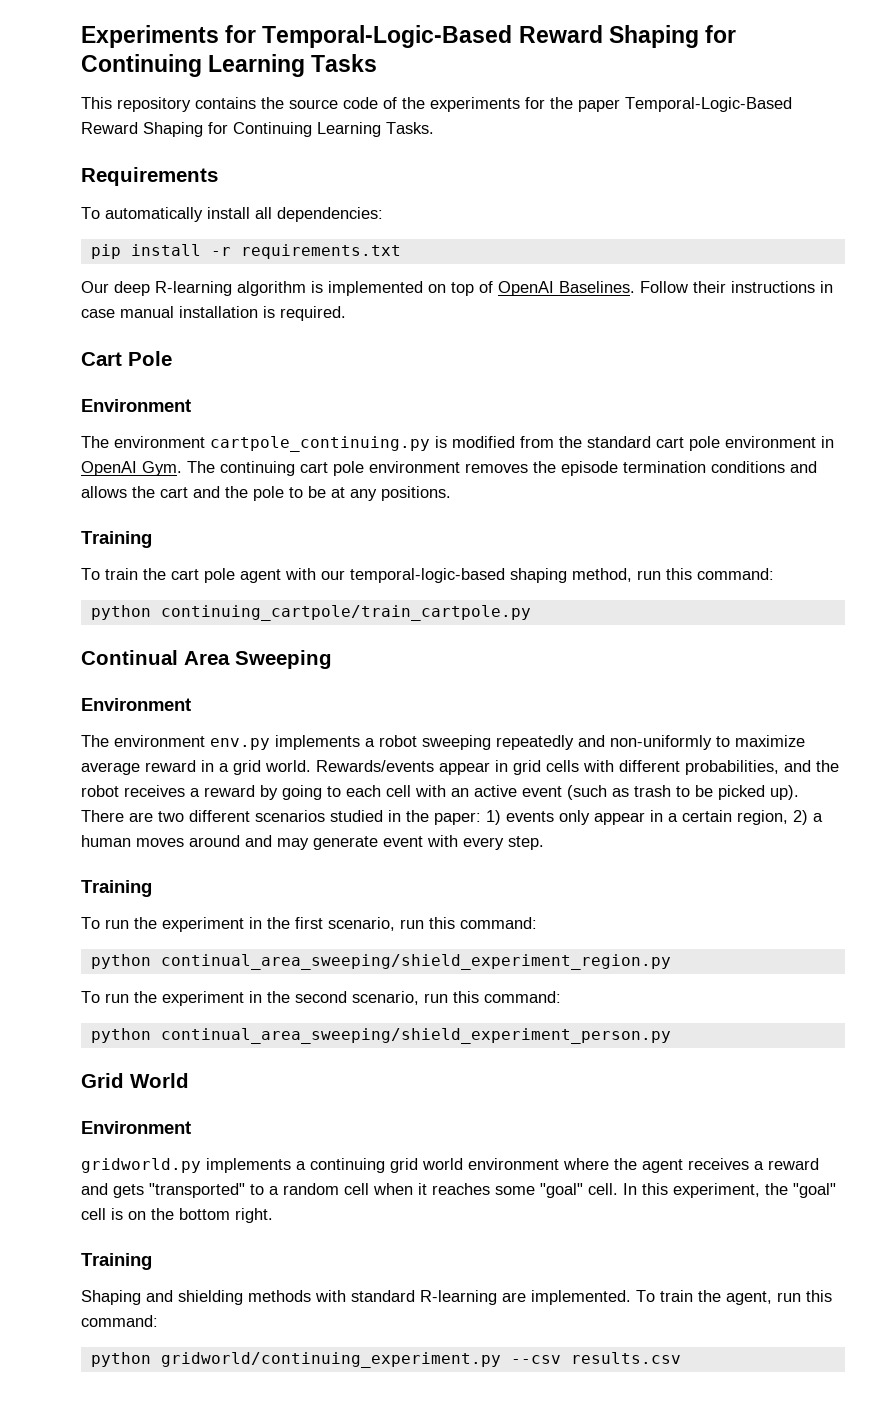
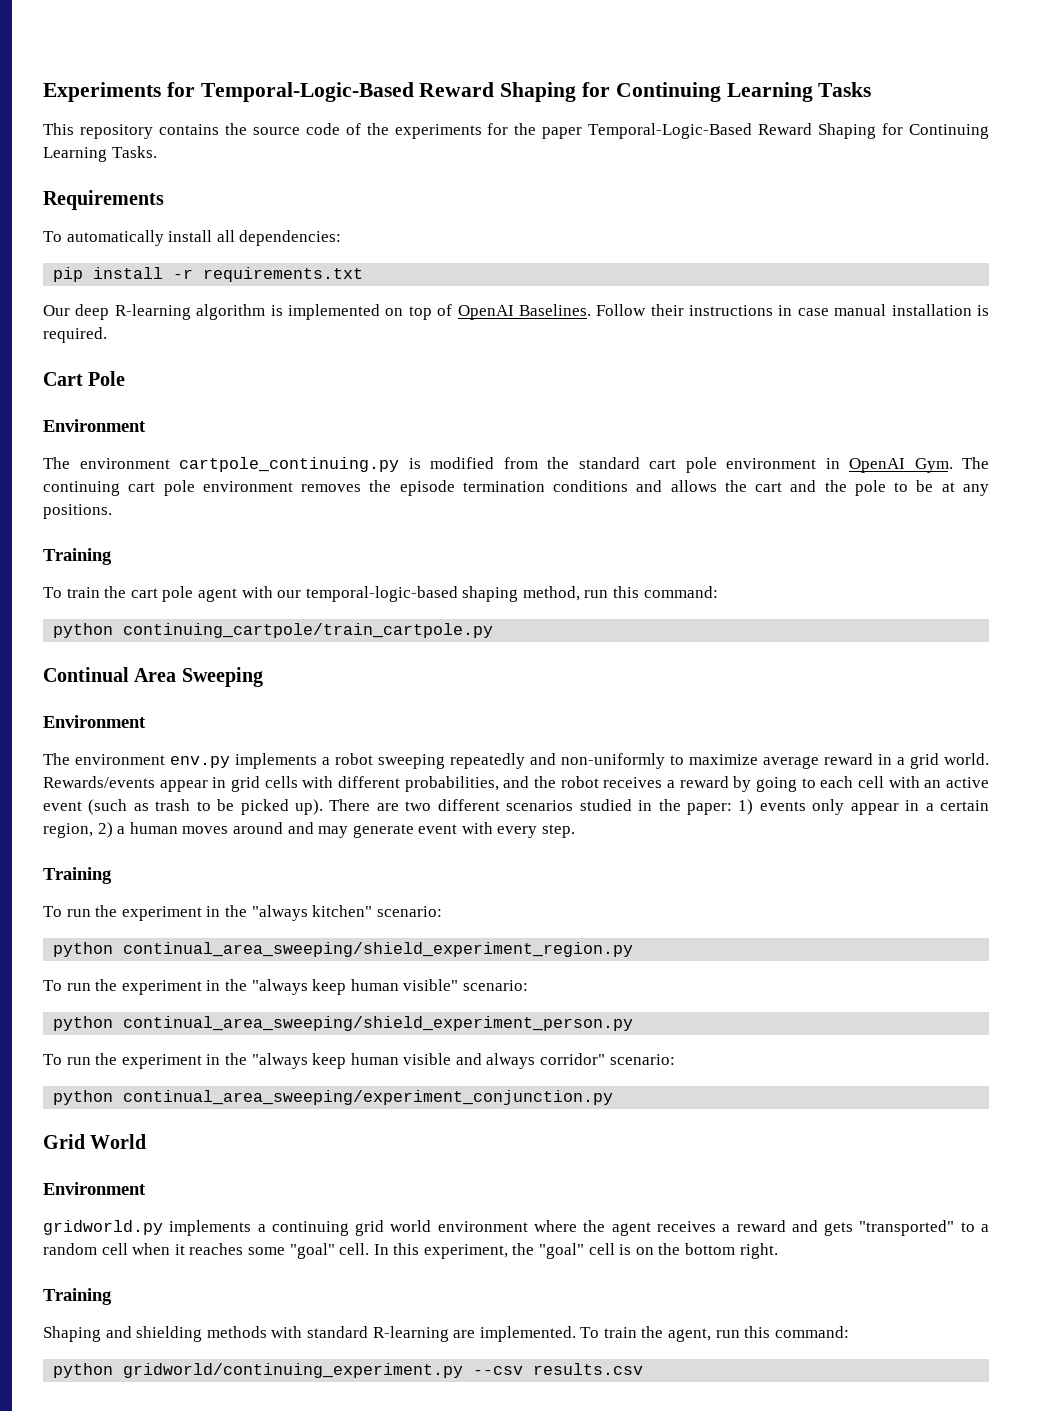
- To run the experiment in the first scenario, run this command:
+ To run the experiment in the "always kitchen" scenario:
- To run the experiment in the second scenario, run this command:
+ To run the experiment in the "always keep human visible" scenario:
  python continual_area_sweeping/shield_experiment_person.py
+ To run the experiment in the "always keep human visible and always corridor" scenario:
+ python continual_area_sweeping/experiment_conjunction.py

